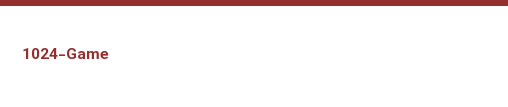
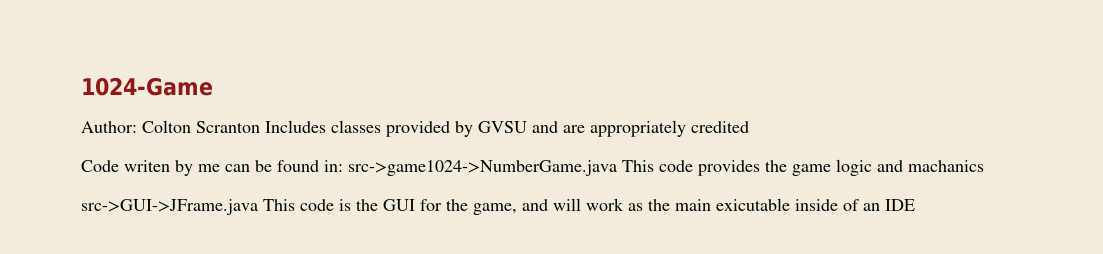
+ Author: Colton Scranton Includes classes provided by GVSU and are appropriately credited
+ Code writen by me can be found in: src->game1024->NumberGame.java This code provides the game logic and machanics
+ src->GUI->JFrame.java This code is the GUI for the game, and will work as the main exicutable inside of an IDE

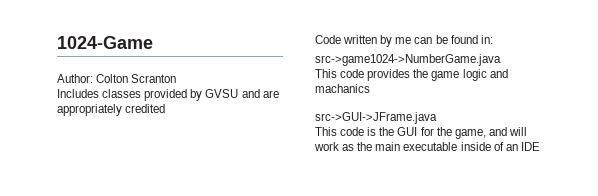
- Author: Colton Scranton Includes classes provided by GVSU and are appropriately credited
+ Author: Colton Scranton
+ Includes classes provided by GVSU and are appropriately credited
- Code writen by me can be found in: src->game1024->NumberGame.java This code provides the game logic and machanics
+ Code written by me can be found in:
+ src->game1024->NumberGame.java
+ This code provides the game logic and machanics
- src->GUI->JFrame.java This code is the GUI for the game, and will work as the main exicutable inside of an IDE
+ src->GUI->JFrame.java
+ This code is the GUI for the game, and will work as the main executable inside of an IDE

